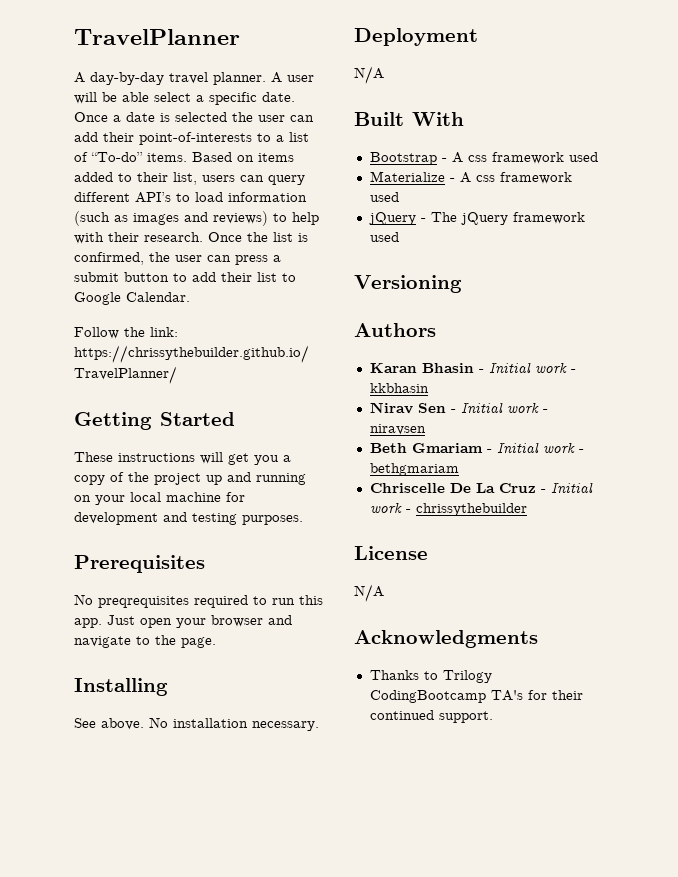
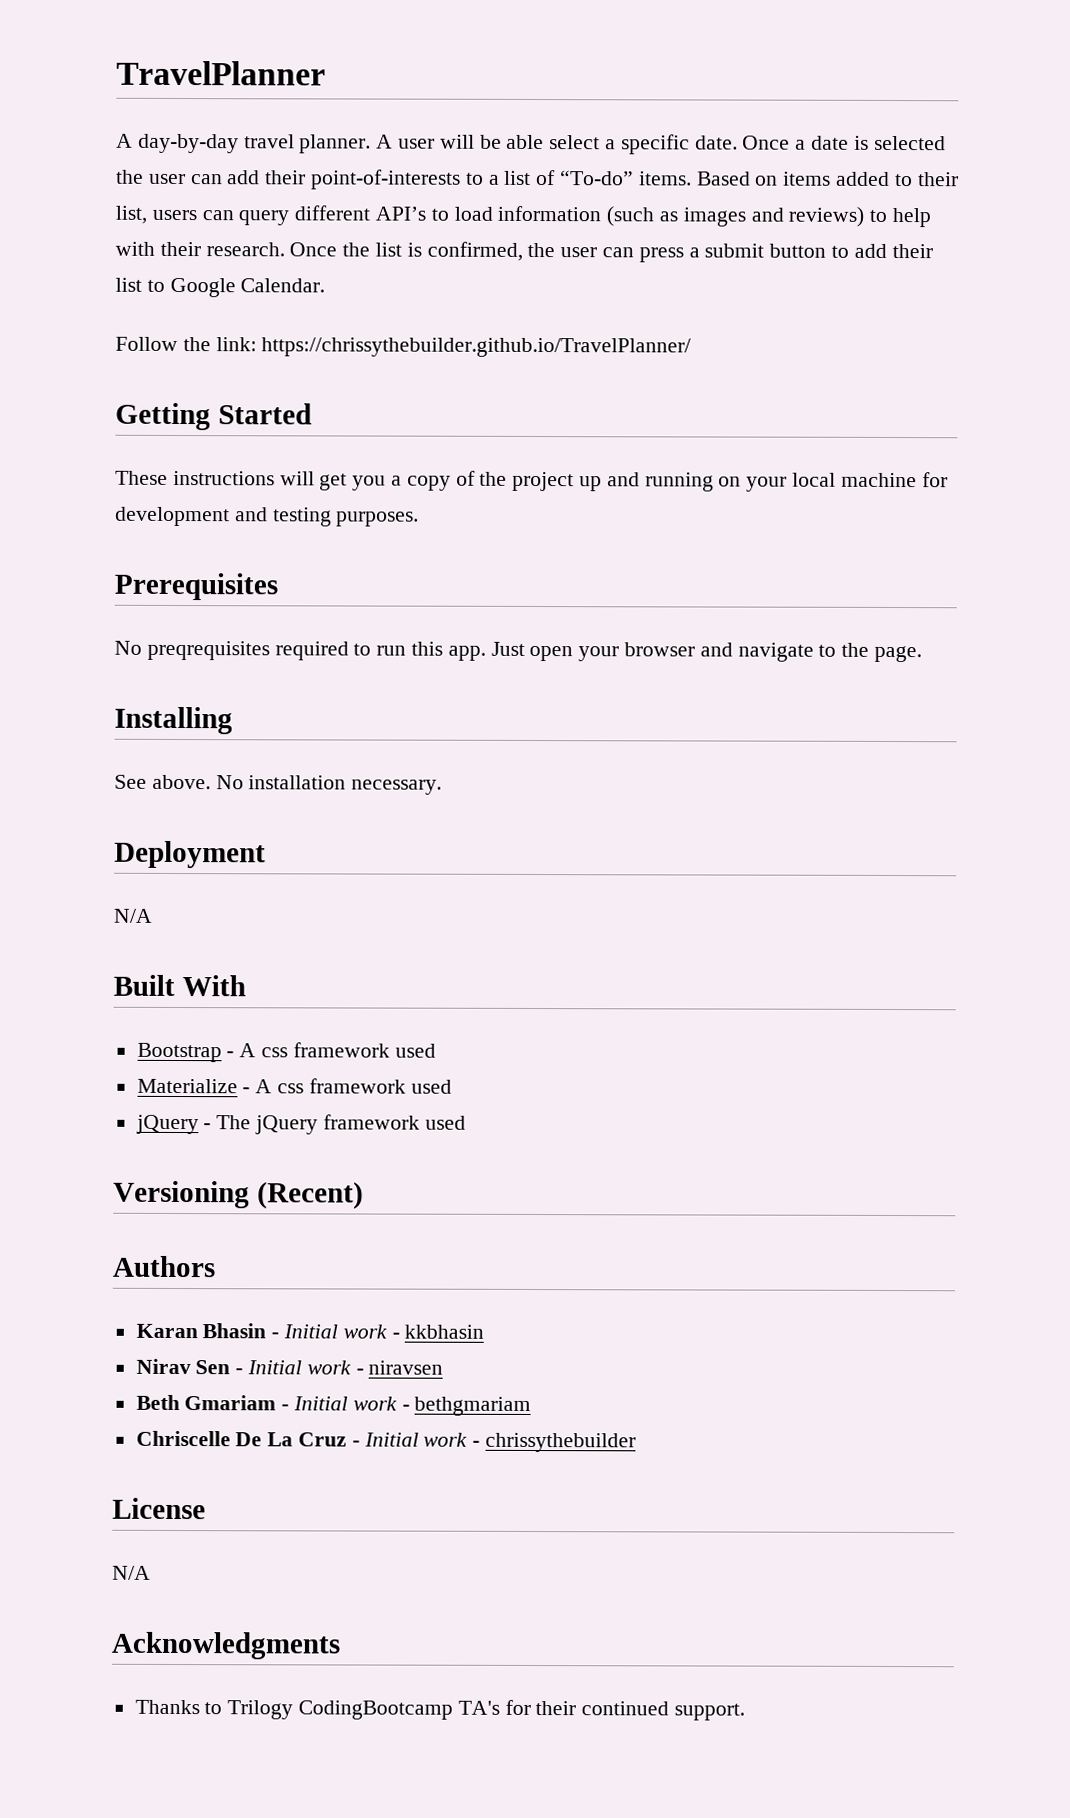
- Versioning
+ Versioning (Recent)

